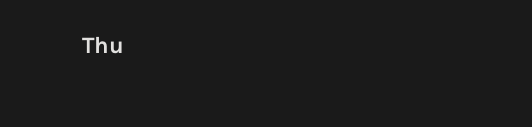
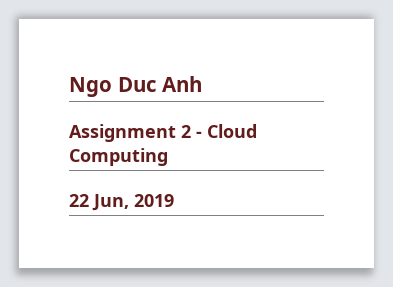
- Thu
+ Ngo Duc Anh
+ Assignment 2 - Cloud Computing
+ 22 Jun, 2019

